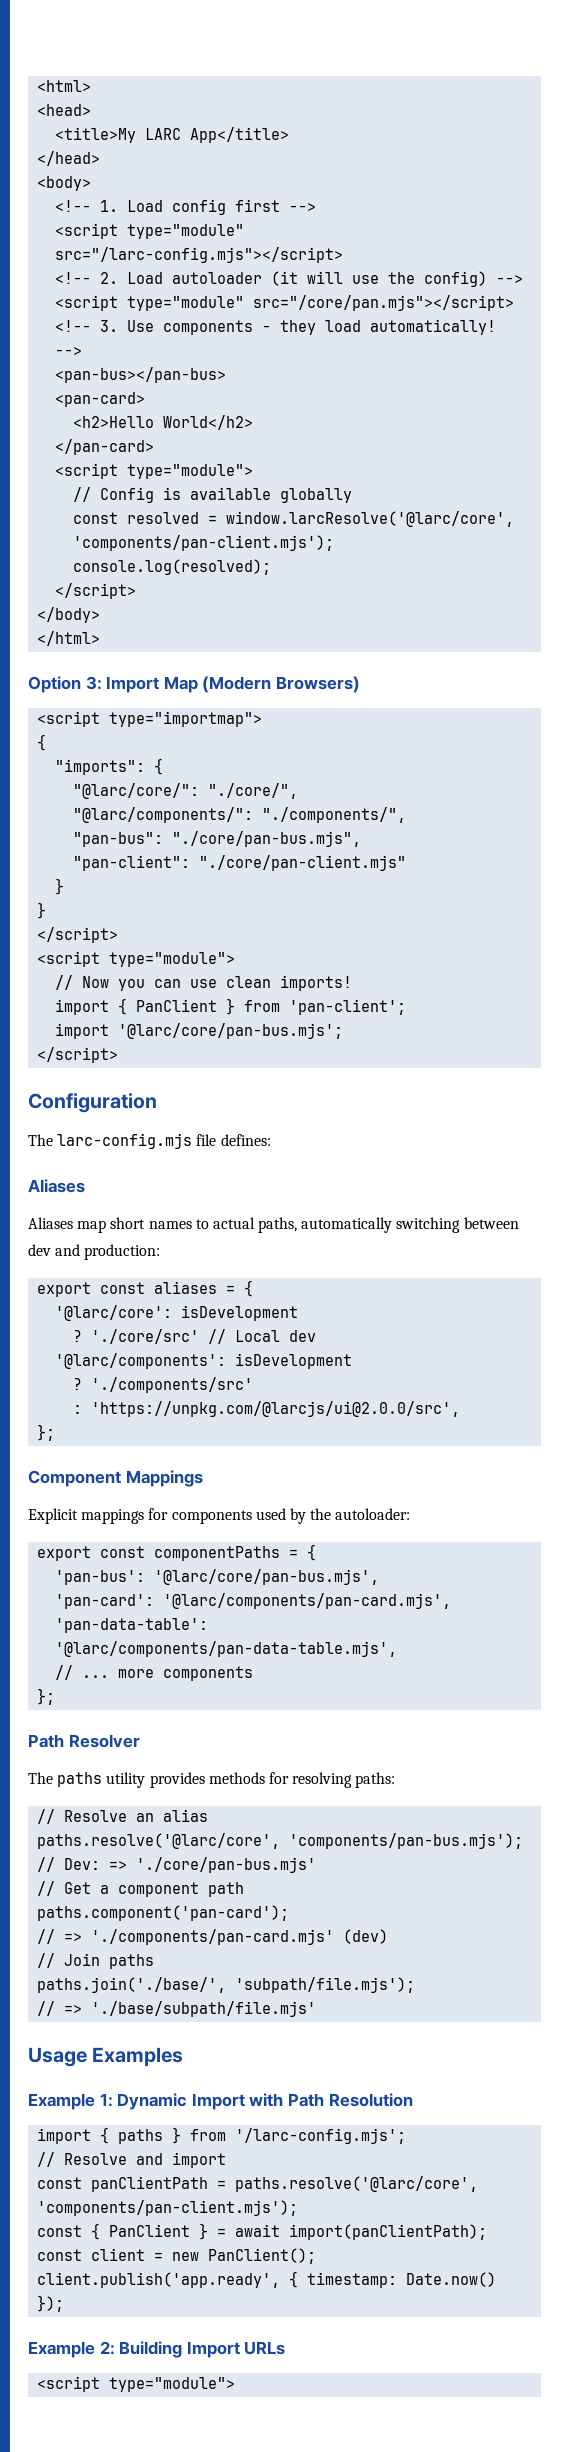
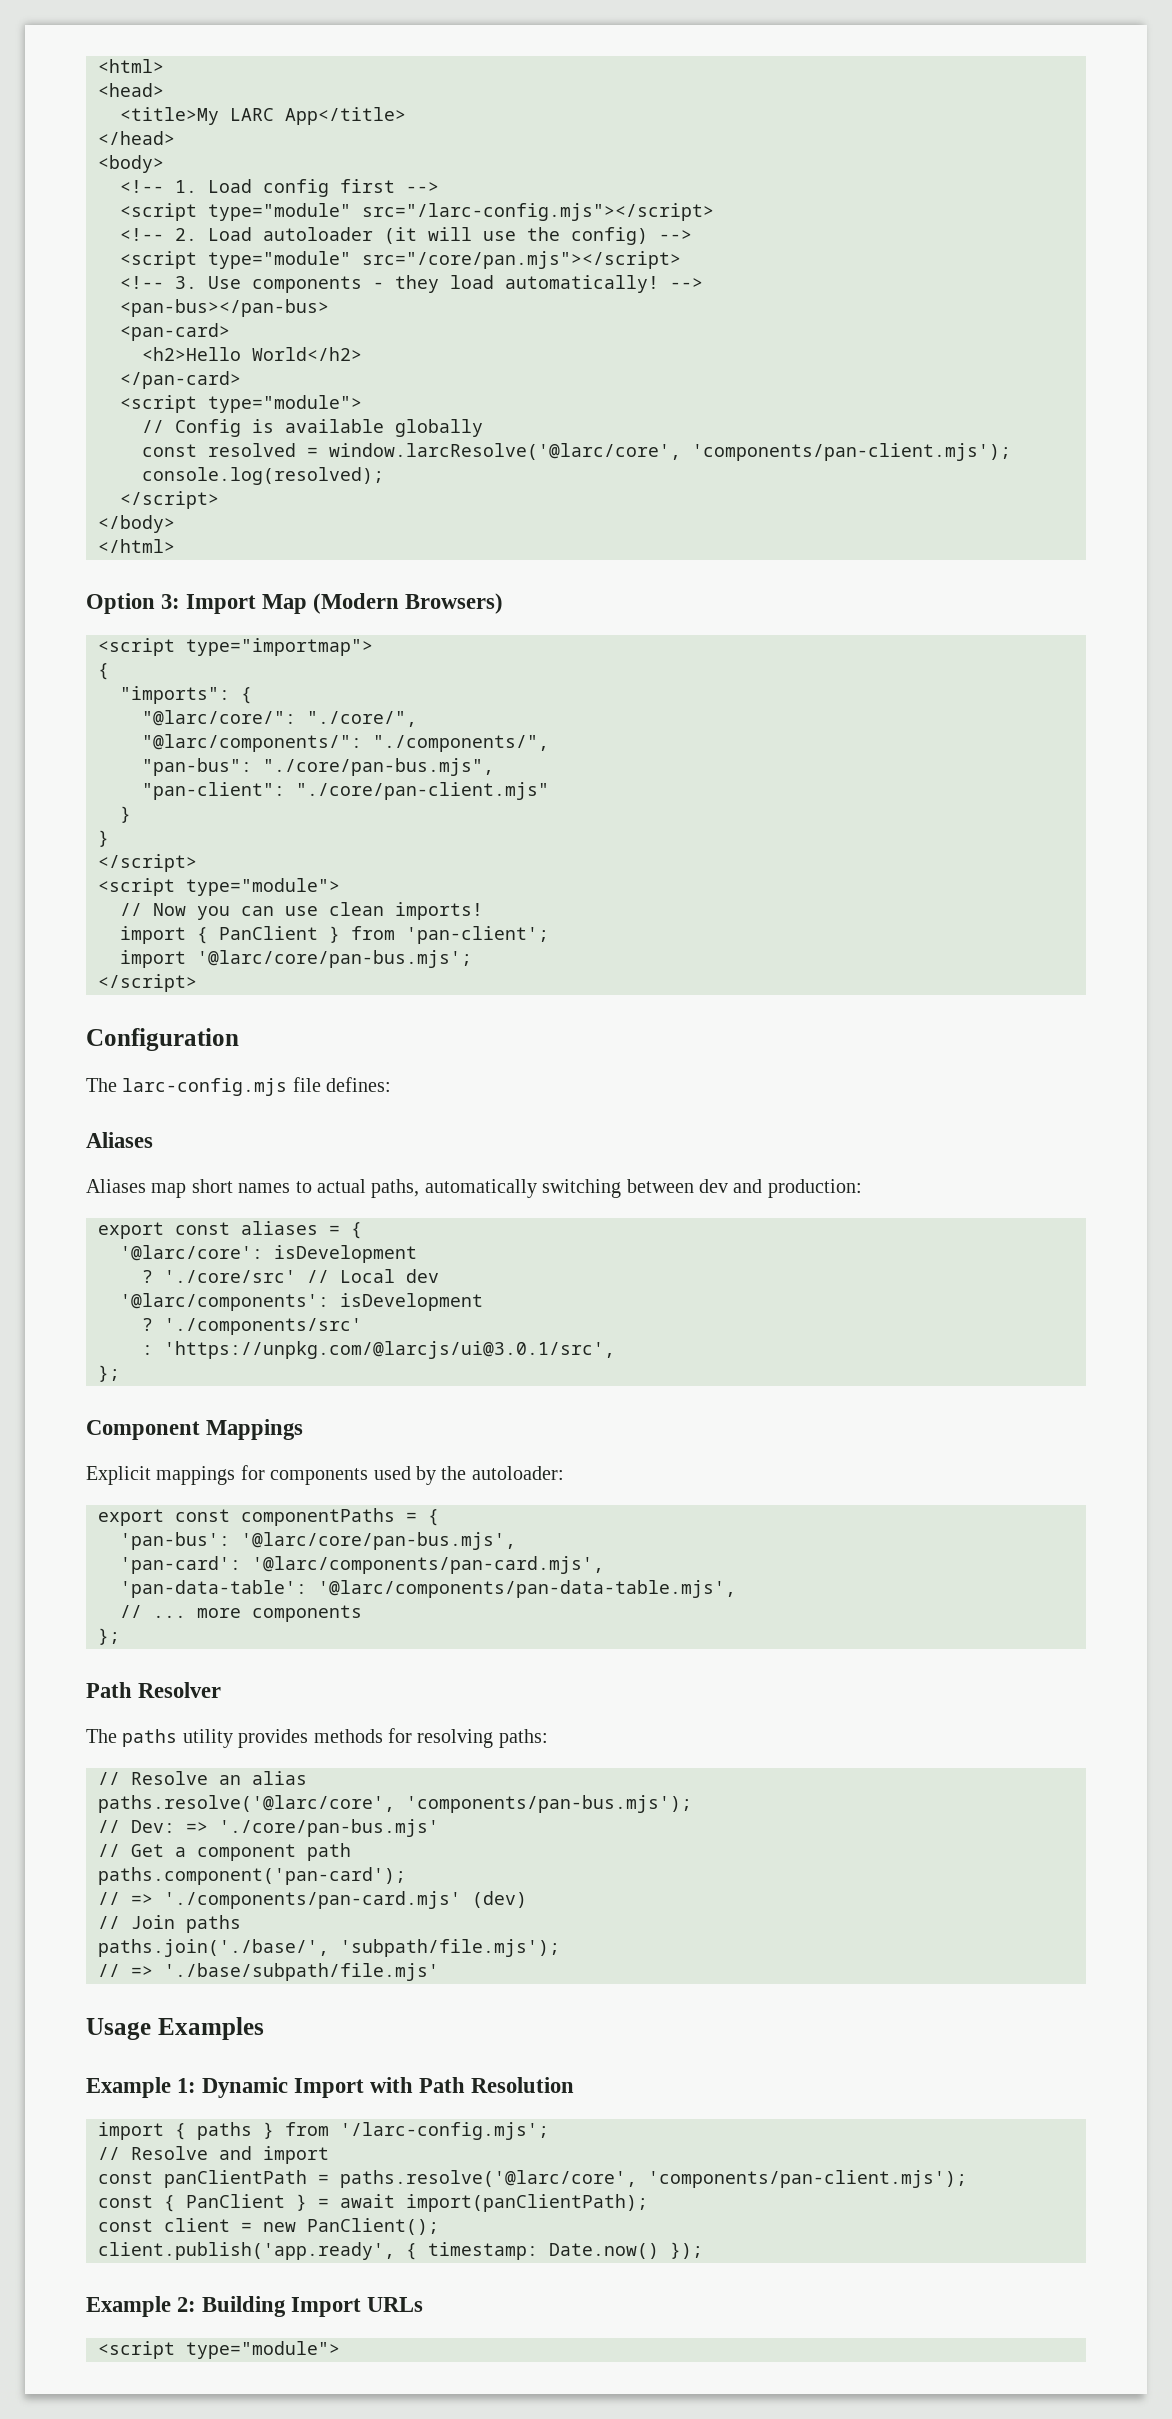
- : 'https://unpkg.com/@larcjs/ui@2.0.0/src',
+ : 'https://unpkg.com/@larcjs/ui@3.0.1/src',

